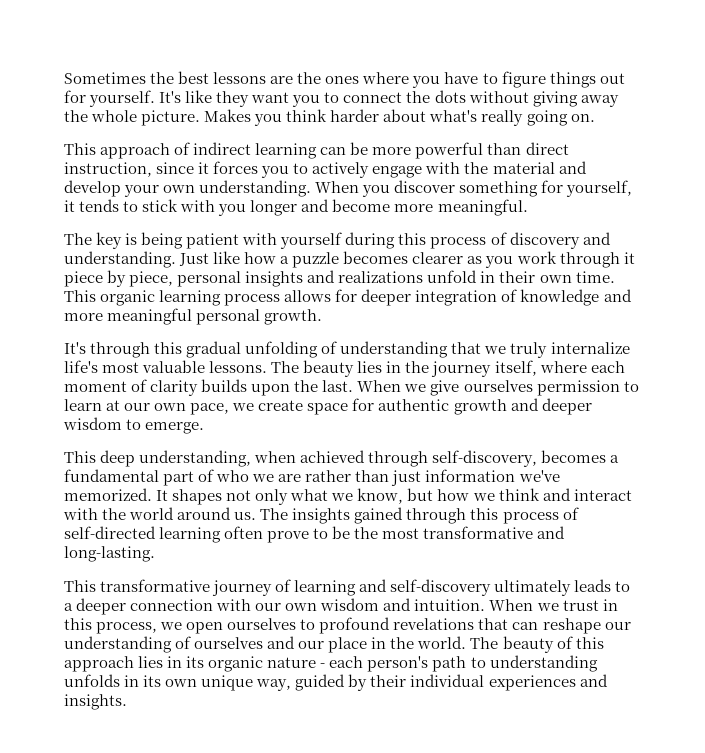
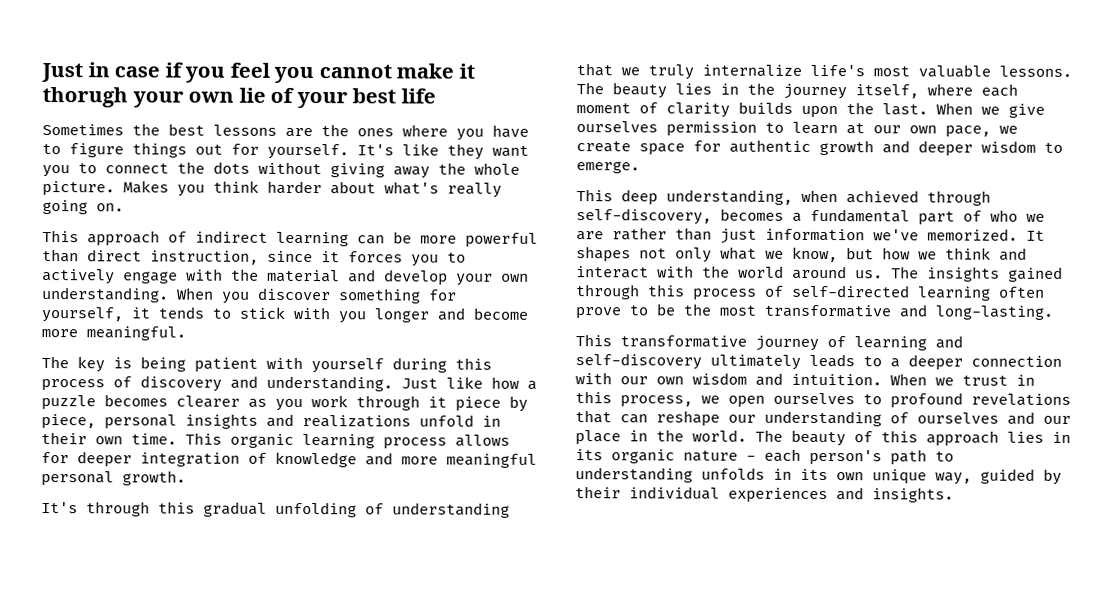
+ Just in case if you feel you cannot make it thorugh your own lie of your best life

